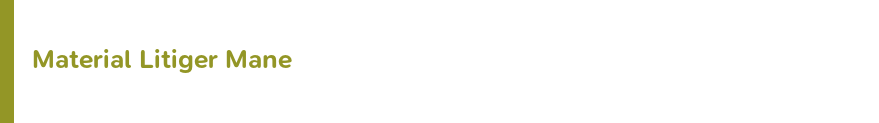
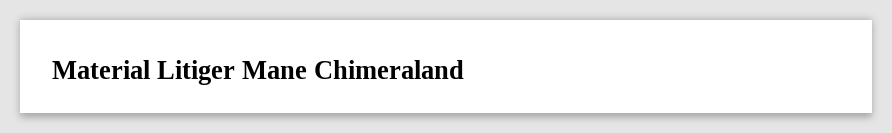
- Material Litiger Mane
+ Material Litiger Mane Chimeraland

